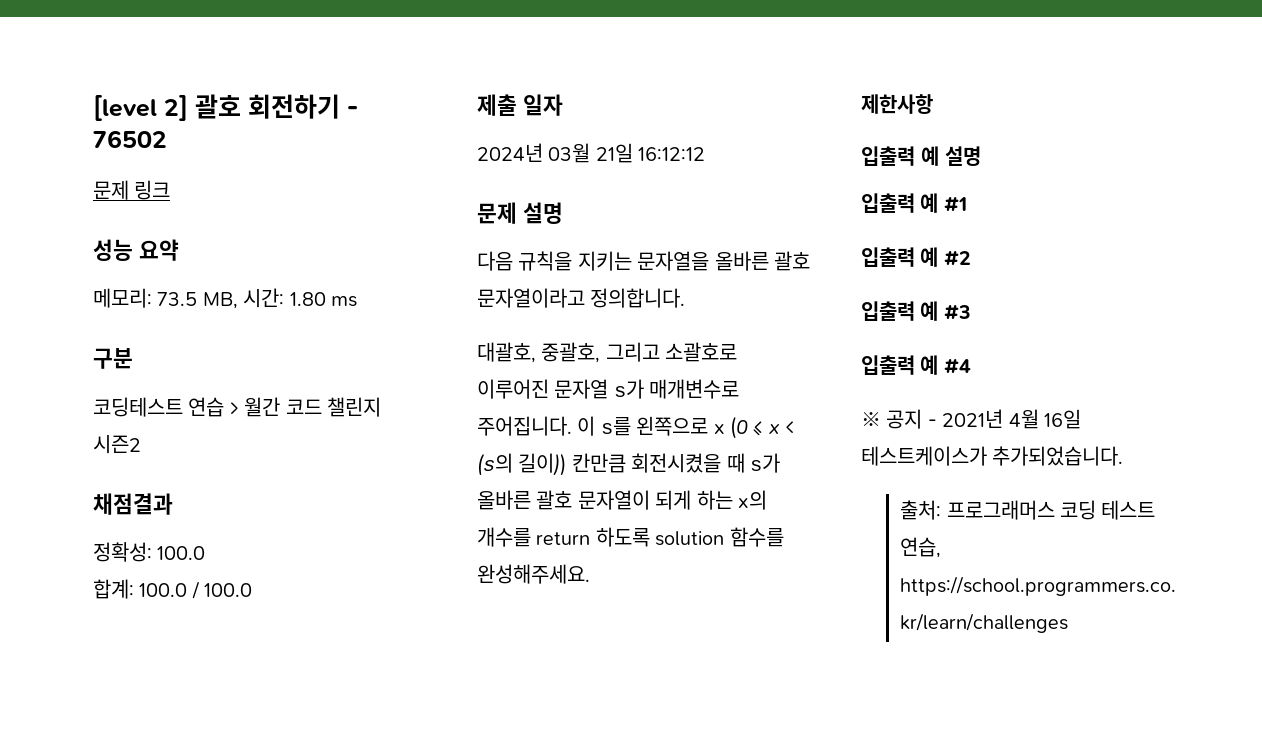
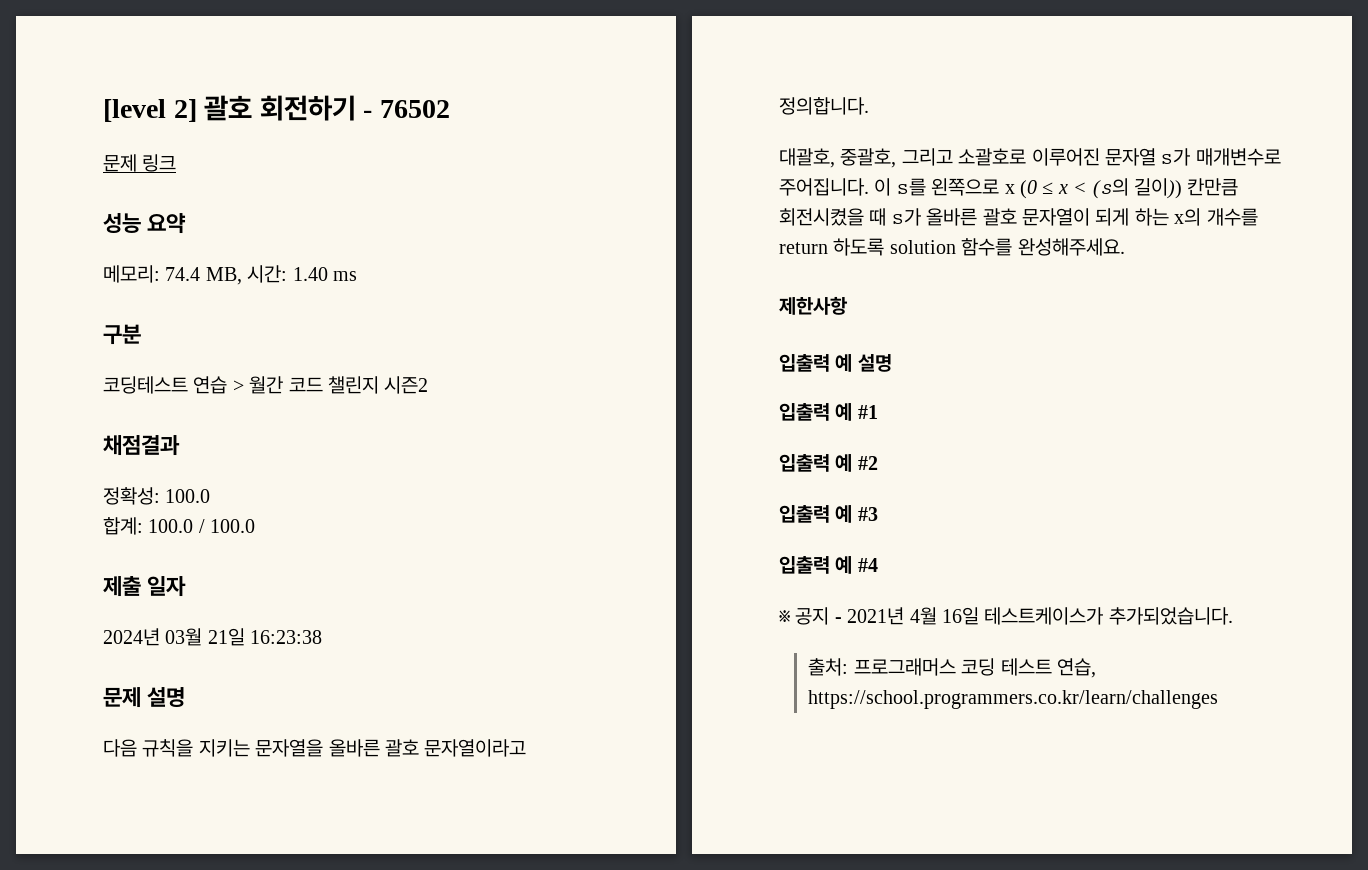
- 메모리: 73.5 MB, 시간: 1.80 ms
+ 메모리: 74.4 MB, 시간: 1.40 ms
- 2024년 03월 21일 16:12:12
+ 2024년 03월 21일 16:23:38

